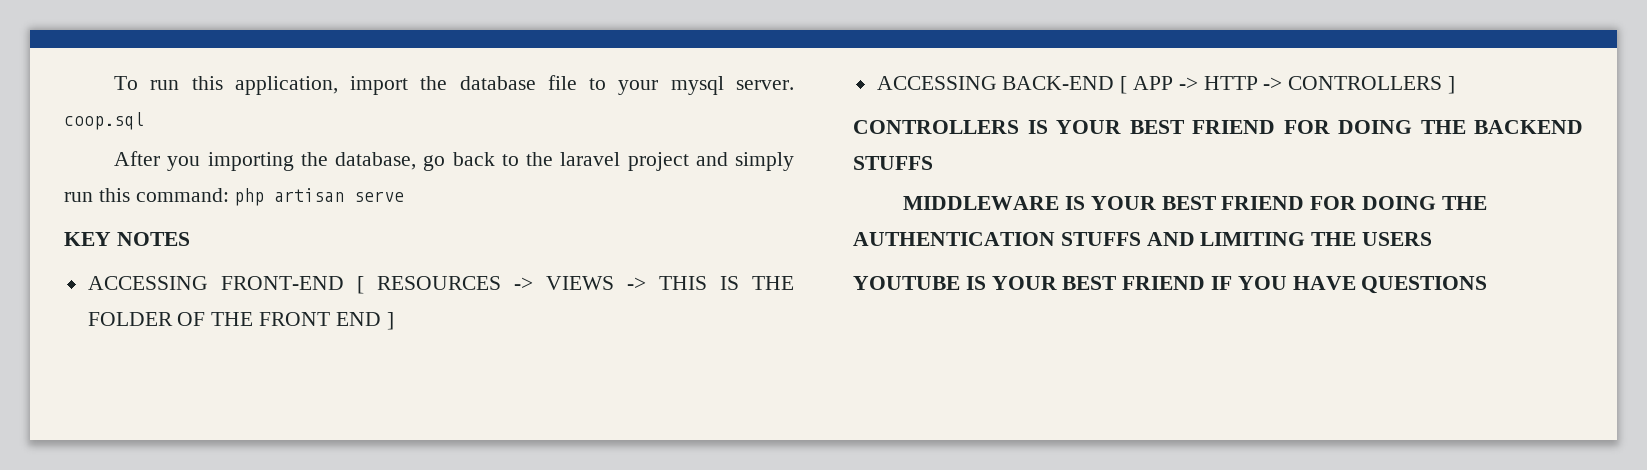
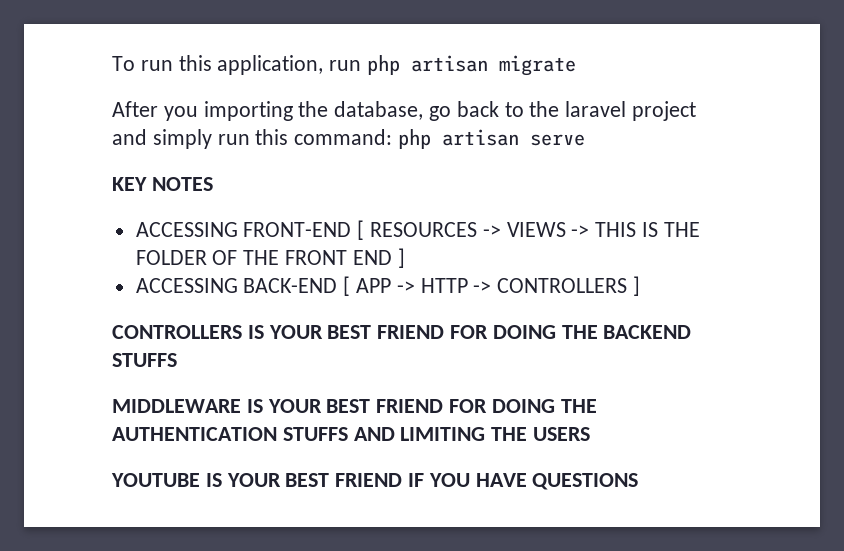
- To run this application, import the database file to your mysql server. coop.sql
+ To run this application, run php artisan migrate

